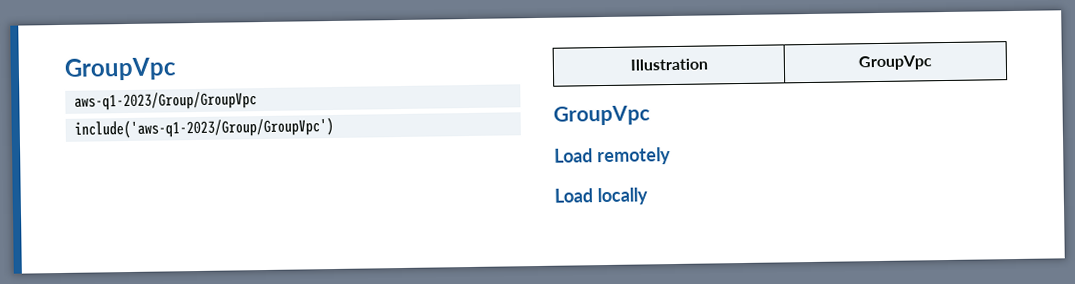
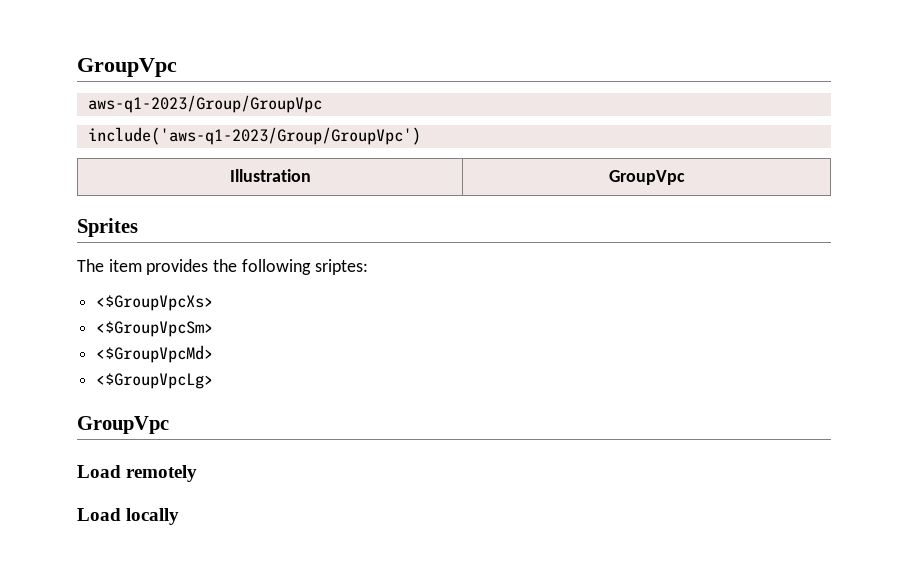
+ Sprites
+ The item provides the following sriptes:
+ <$GroupVpcXs>
+ <$GroupVpcSm>
+ <$GroupVpcMd>
+ <$GroupVpcLg>

